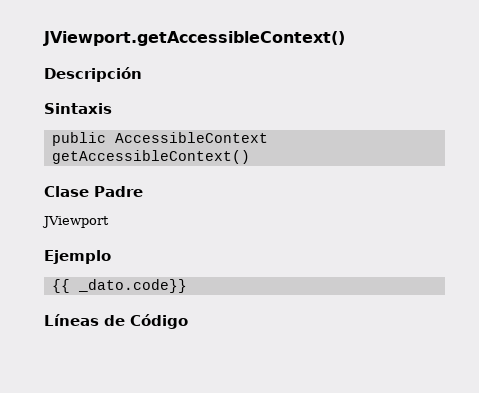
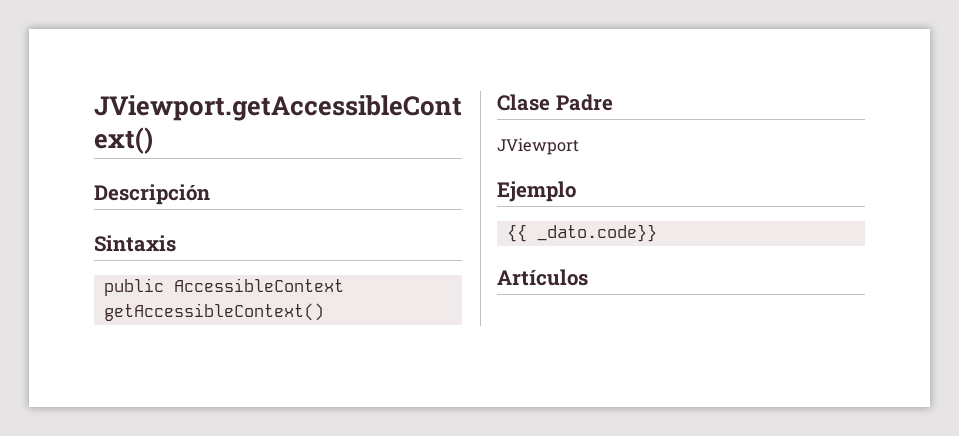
- Líneas de Código
+ Artículos

